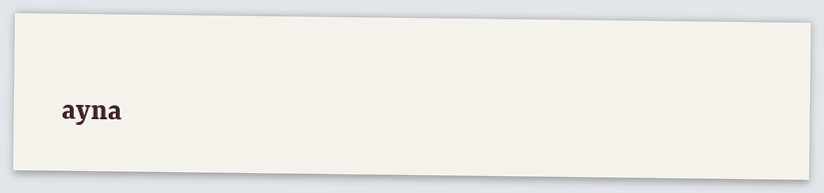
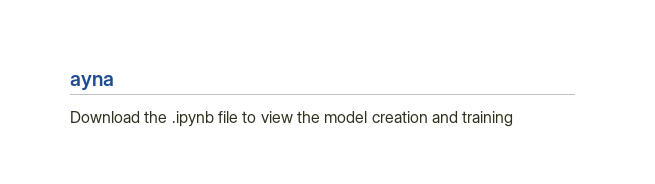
+ Download the .ipynb file to view the model creation and training

